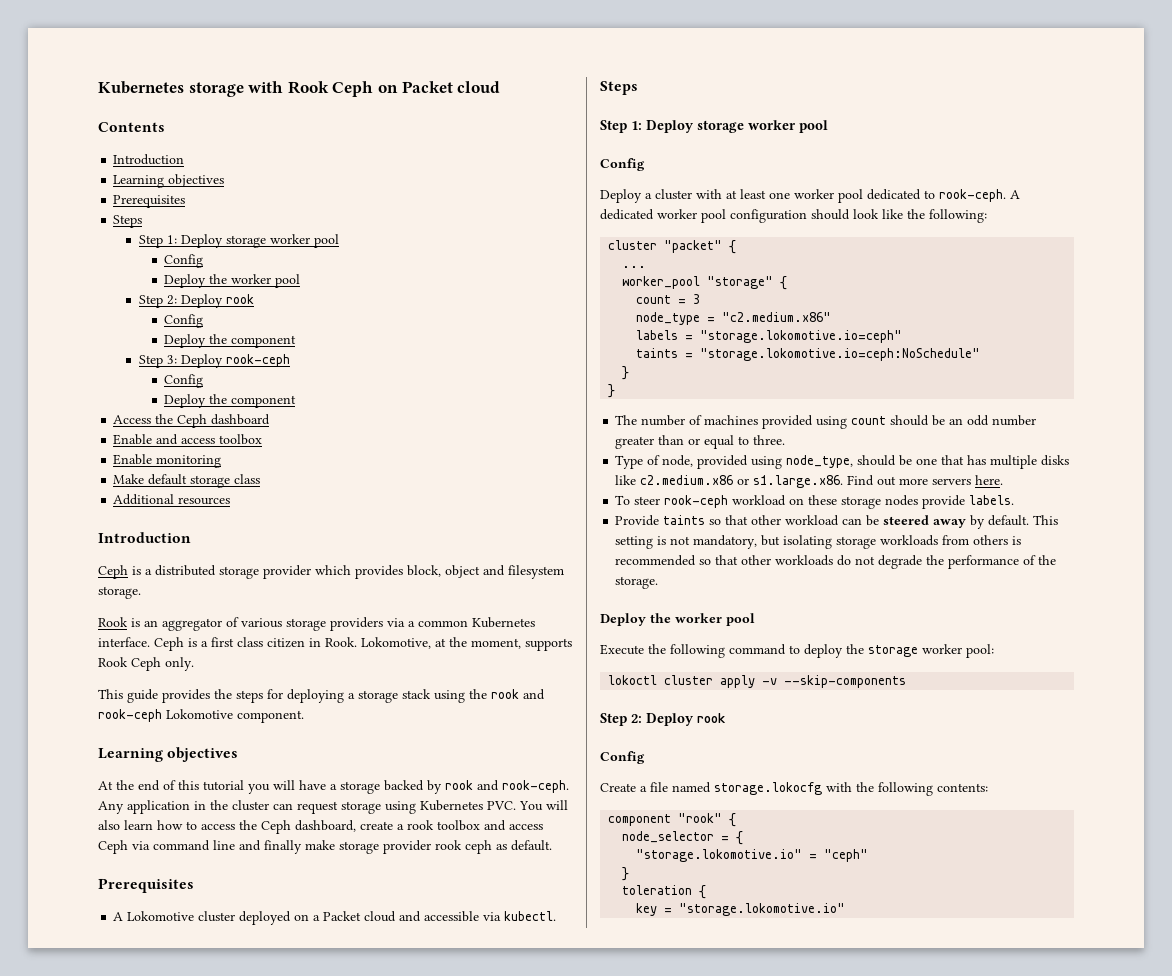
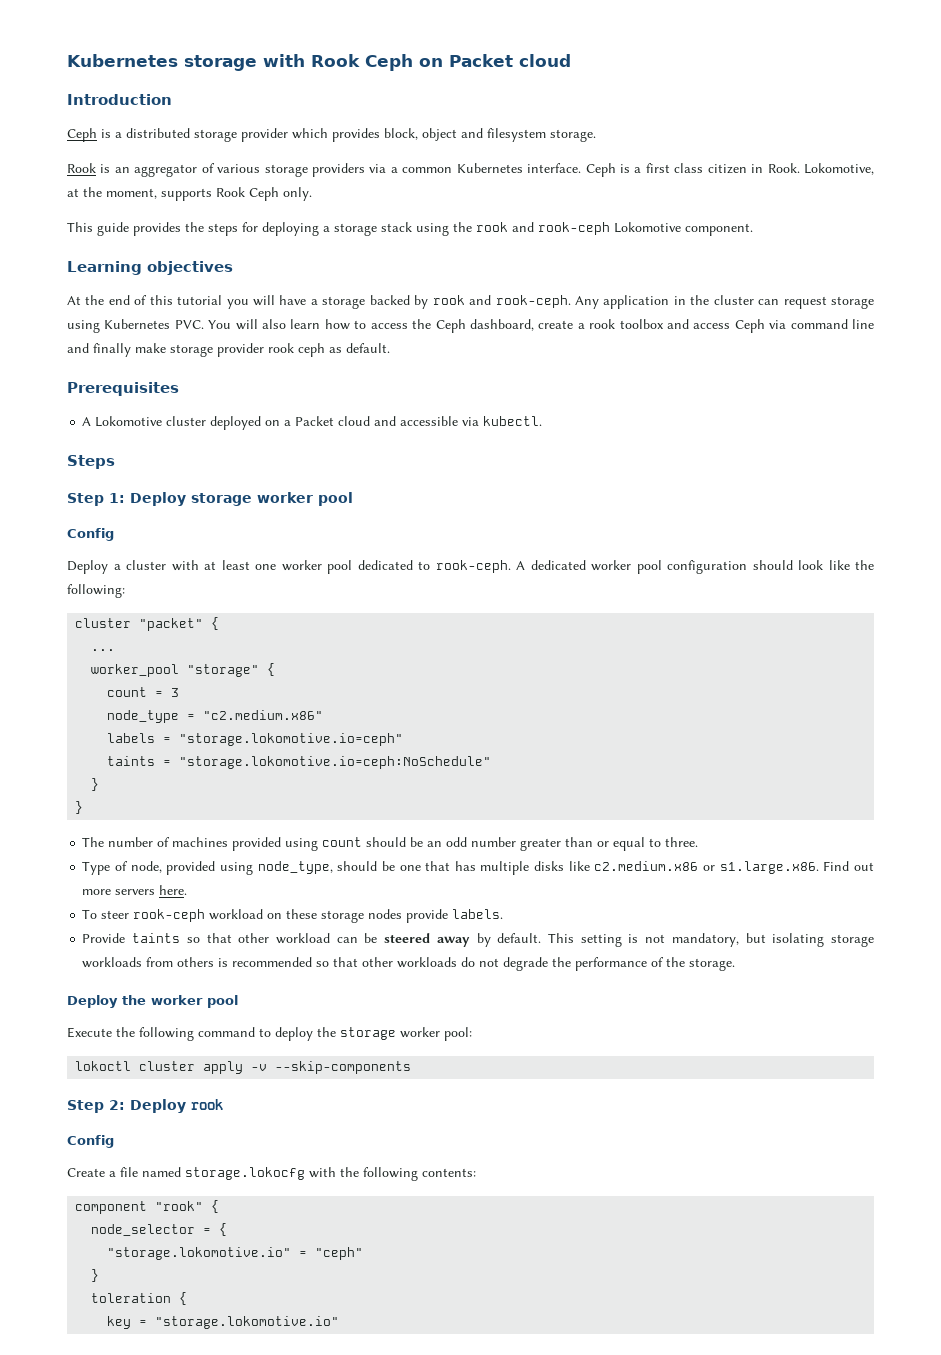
- Contents
- Introduction
- Learning objectives
- Prerequisites
- Steps
- Step 1: Deploy storage worker pool
- Config
- Deploy the worker pool
- Step 2: Deploy rook
- Config
- Deploy the component
- Step 3: Deploy rook-ceph
- Config
- Deploy the component
- Access the Ceph dashboard
- Enable and access toolbox
- Enable monitoring
- Make default storage class
- Additional resources

